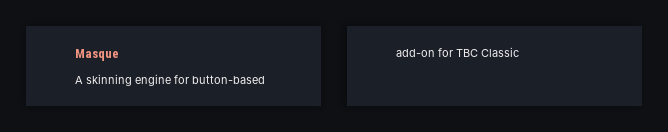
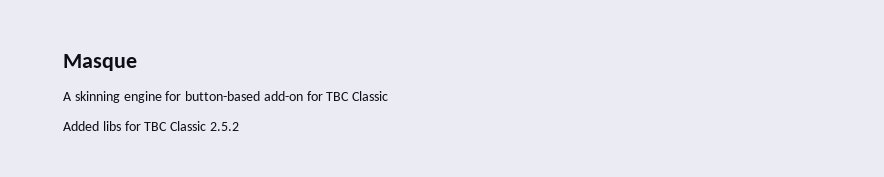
+ Added libs for TBC Classic 2.5.2

